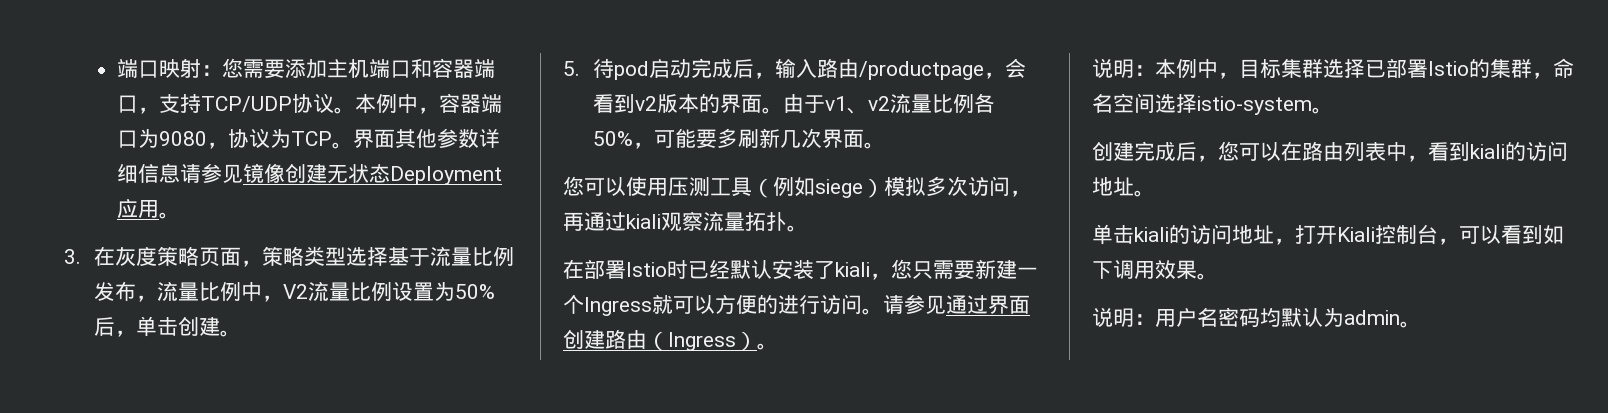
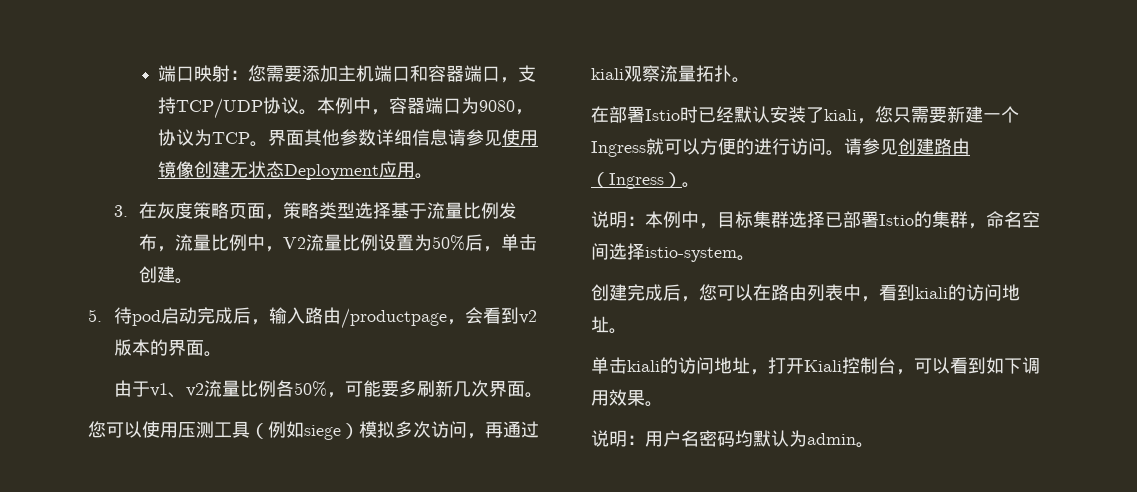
- 界面其他参数详细信息请参见镜像创建无状态Deployment应用。
+ 界面其他参数详细信息请参见使用镜像创建无状态Deployment应用。
- 5.待pod启动完成后，输入路由/productpage，会看到v2版本的界面。由于v1、v2流量比例各50%，可能要多刷新几次界面。
+ 5.待pod启动完成后，输入路由/productpage，会看到v2版本的界面。
+ 由于v1、v2流量比例各50%，可能要多刷新几次界面。
- 请参见通过界面创建路由（Ingress）。
+ 请参见创建路由（Ingress）。

